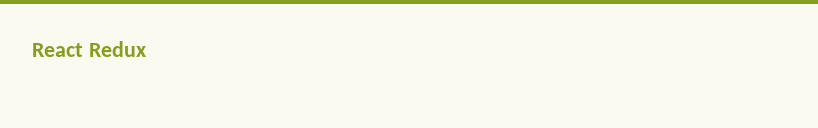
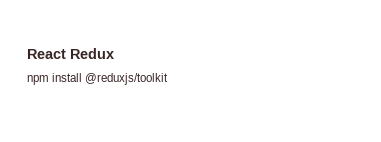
+ npm install @reduxjs/toolkit

